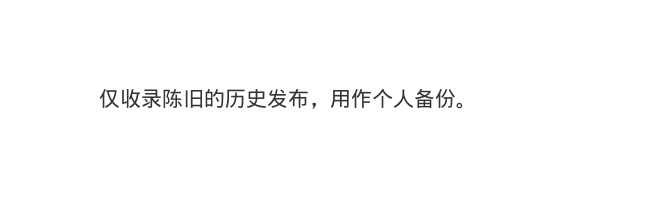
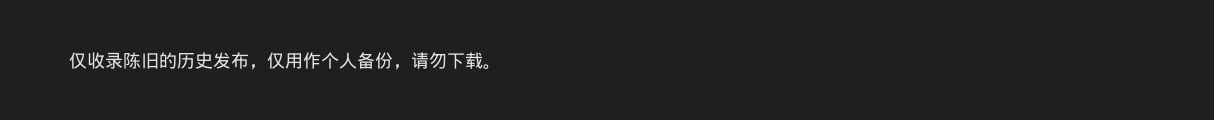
- 仅收录陈旧的历史发布，用作个人备份。
+ 仅收录陈旧的历史发布，仅用作个人备份，请勿下载。

